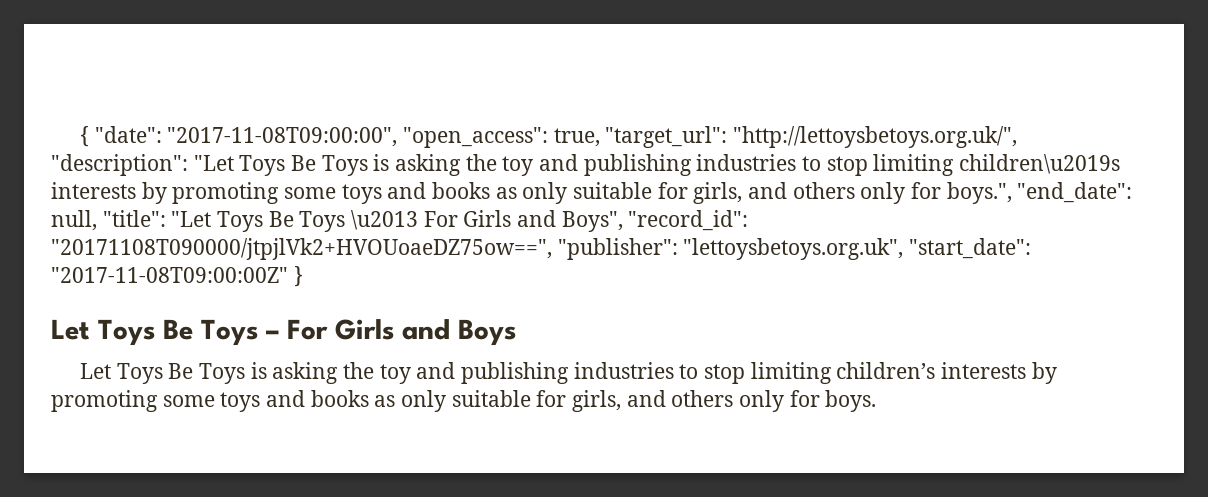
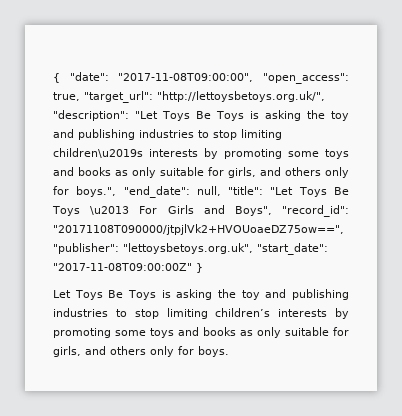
- Let Toys Be Toys – For Girls and Boys

